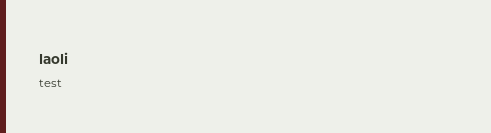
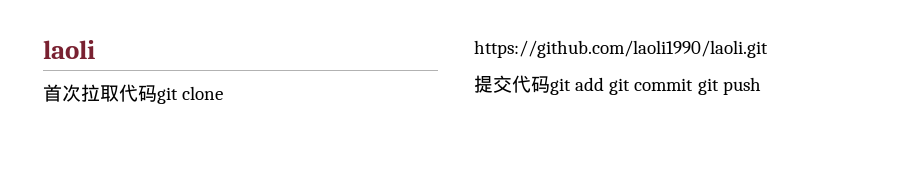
- test
+ 首次拉取代码git clone https://github.com/laoli1990/laoli.git
+ 提交代码git add git commit git push

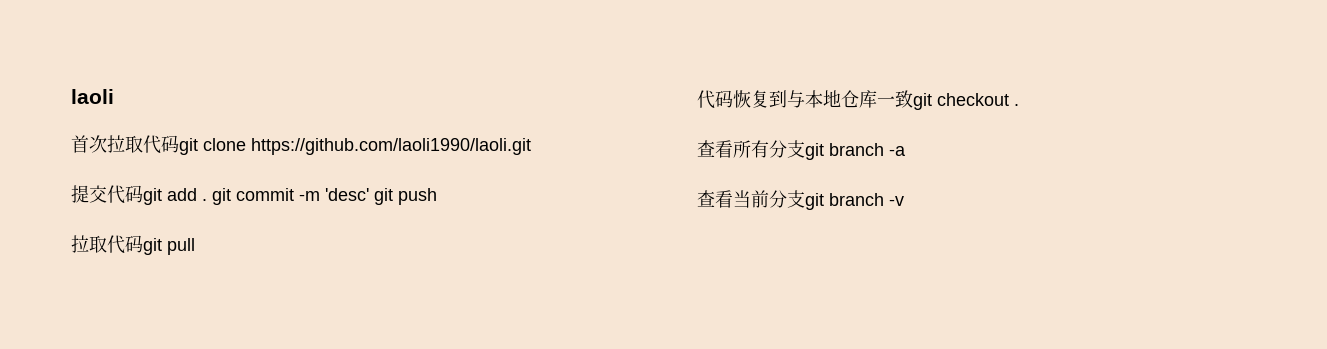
- 提交代码git add git commit git push
+ 提交代码git add . git commit -m 'desc' git push
+ 拉取代码git pull
+ 代码恢复到与本地仓库一致git checkout .
+ 查看所有分支git branch -a
+ 查看当前分支git branch -v

